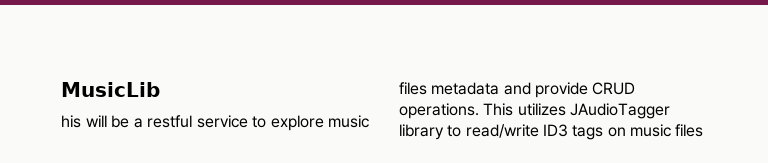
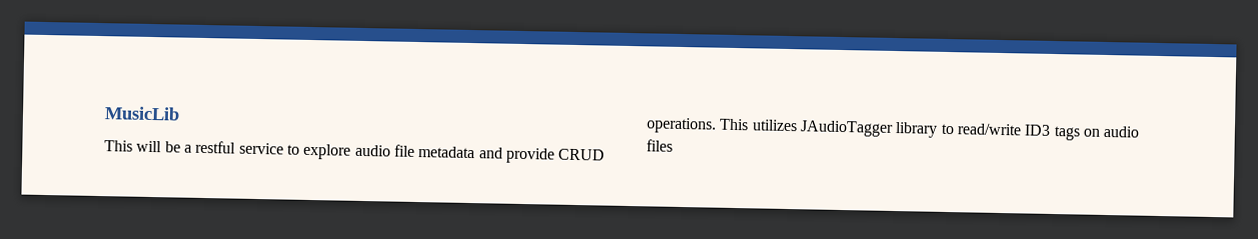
- his will be a restful service to explore music files metadata and provide CRUD operations.
+ This will be a restful service to explore audio file metadata and provide CRUD operations.
- This utilizes JAudioTagger library to read/write ID3 tags on music files
+ This utilizes JAudioTagger library to read/write ID3 tags on audio files

